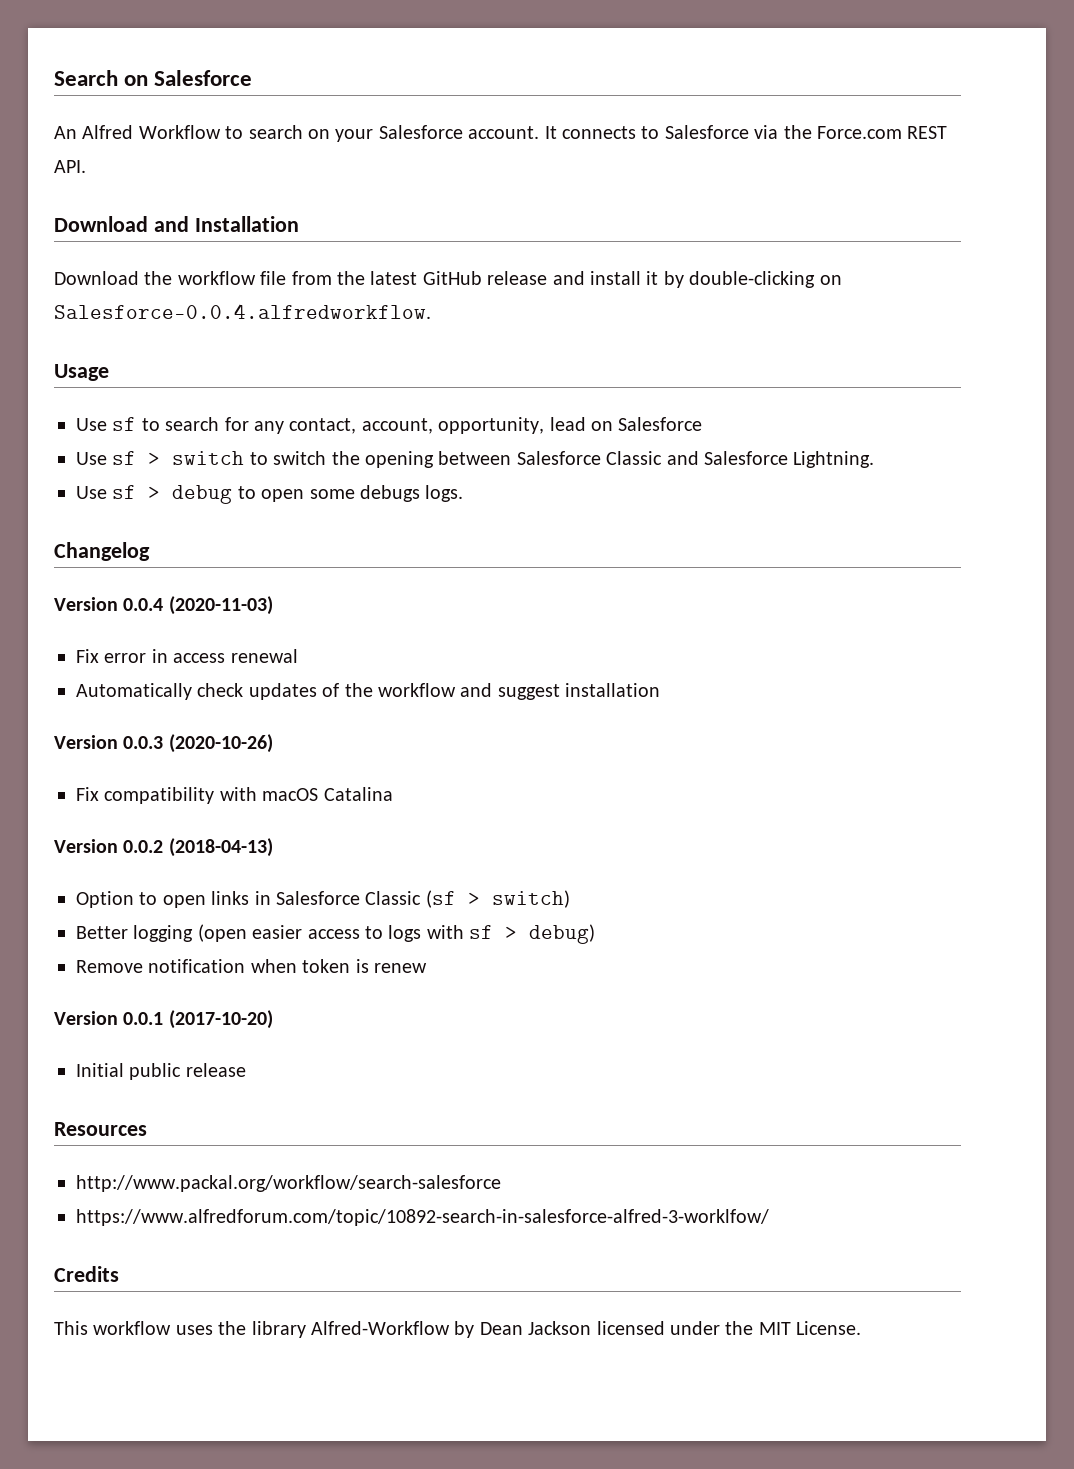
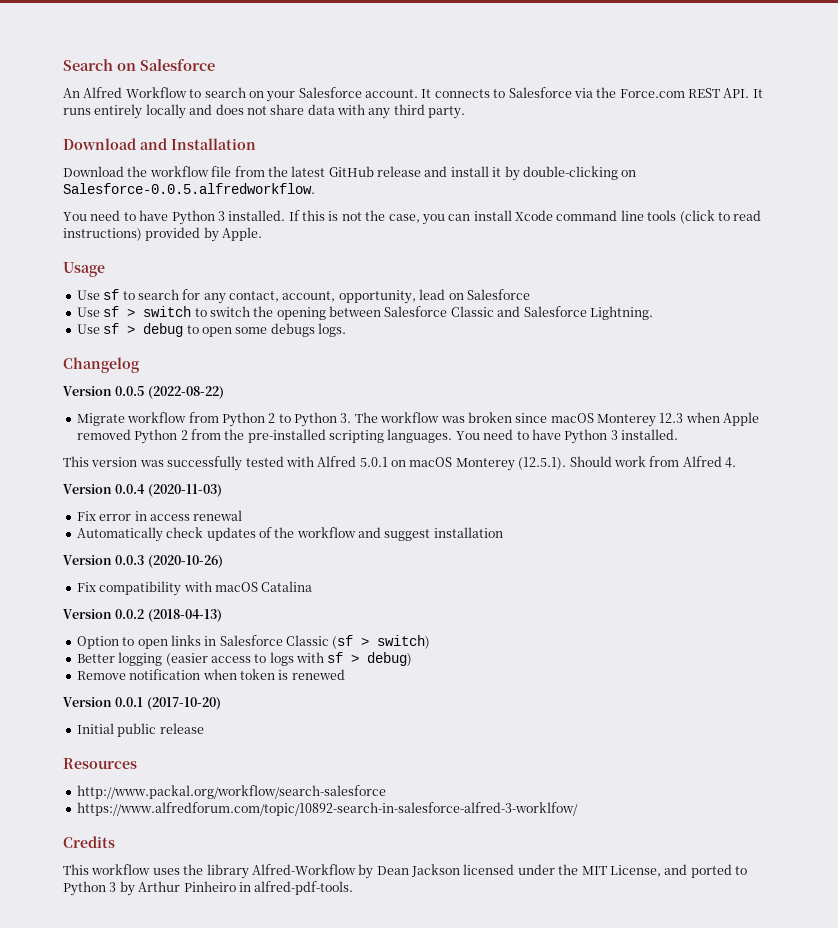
- It connects to Salesforce via the Force.com REST API.
+ It connects to Salesforce via the Force.com REST API. It runs entirely locally and does not share data with any third party.
- Download the workflow file from the latest GitHub release and install it by double-clicking on Salesforce-0.0.4.alfredworkflow.
+ Download the workflow file from the latest GitHub release and install it by double-clicking on Salesforce-0.0.5.alfredworkflow.
+ You need to have Python 3 installed. If this is not the case, you can install Xcode command line tools (click to read instructions) provided by Apple.
+ Version 0.0.5 (2022-08-22)
+ Migrate workflow from Python 2 to Python 3. The workflow was broken since macOS Monterey 12.3 when Apple removed Python 2 from the pre-installed scripting languages. You need to have Python 3 installed.
+ This version was successfully tested with Alfred 5.0.1 on macOS Monterey (12.5.1). Should work from Alfred 4.
- Better logging (open easier access to logs with sf > debug)
+ Better logging (easier access to logs with sf > debug)
- Remove notification when token is renew
+ Remove notification when token is renewed
- This workflow uses the library Alfred-Workflow by Dean Jackson licensed under the MIT License.
+ This workflow uses the library Alfred-Workflow by Dean Jackson licensed under the MIT License, and ported to Python 3 by Arthur Pinheiro in alfred-pdf-tools.

